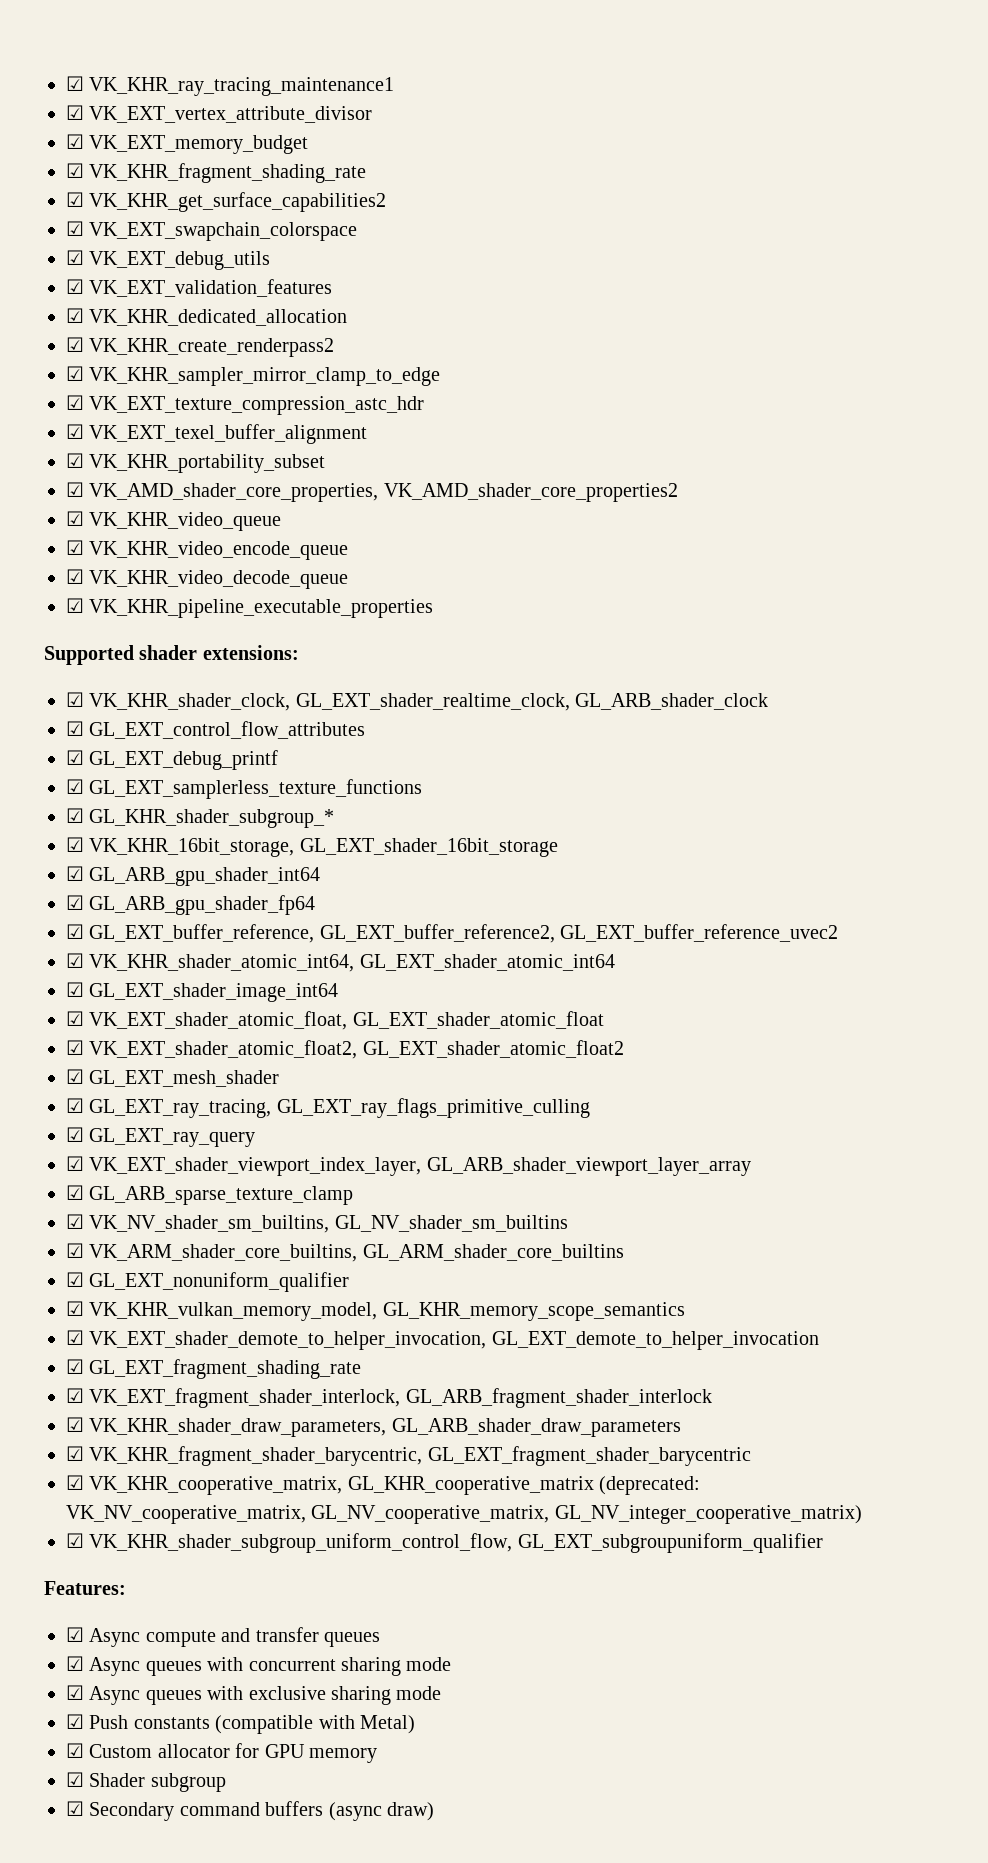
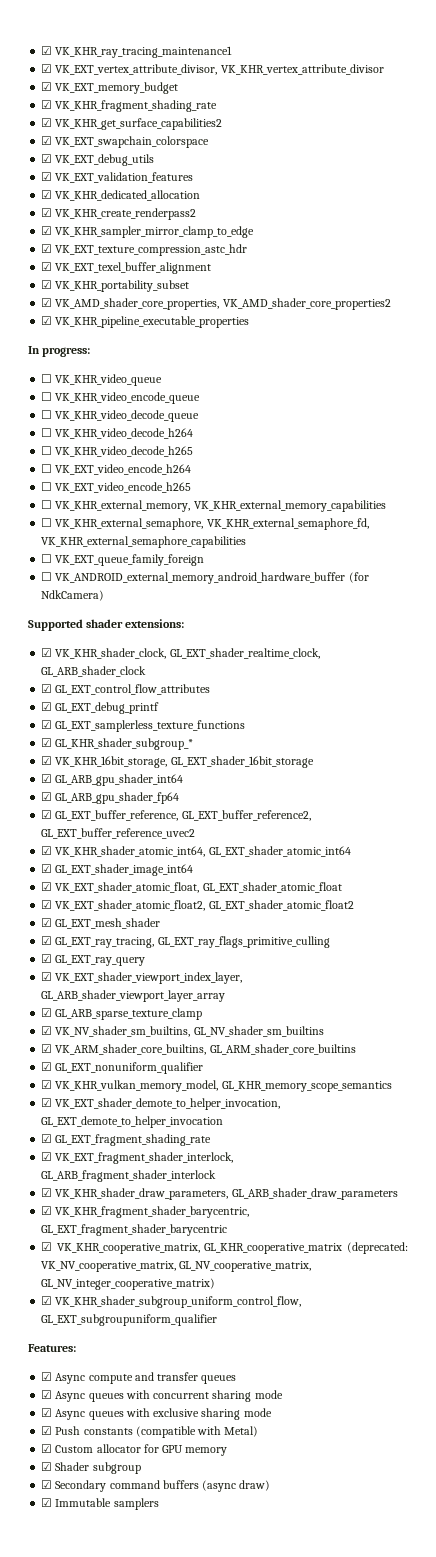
- ☑ VK_EXT_vertex_attribute_divisor
+ ☑ VK_EXT_vertex_attribute_divisor, VK_KHR_vertex_attribute_divisor
- ☑ VK_KHR_video_queue
+ ☑ VK_KHR_pipeline_executable_properties
+ In progress:
+ ☐ VK_KHR_video_queue
- ☑ VK_KHR_video_encode_queue
+ ☐ VK_KHR_video_encode_queue
- ☑ VK_KHR_video_decode_queue
+ ☐ VK_KHR_video_decode_queue
- ☑ VK_KHR_pipeline_executable_properties
+ ☐ VK_KHR_video_decode_h264
+ ☐ VK_KHR_video_decode_h265
+ ☐ VK_EXT_video_encode_h264
+ ☐ VK_EXT_video_encode_h265
+ ☐ VK_KHR_external_memory, VK_KHR_external_memory_capabilities
+ ☐ VK_KHR_external_semaphore, VK_KHR_external_semaphore_fd, VK_KHR_external_semaphore_capabilities
+ ☐ VK_EXT_queue_family_foreign
+ ☐ VK_ANDROID_external_memory_android_hardware_buffer (for NdkCamera)
+ ☑ Immutable samplers

